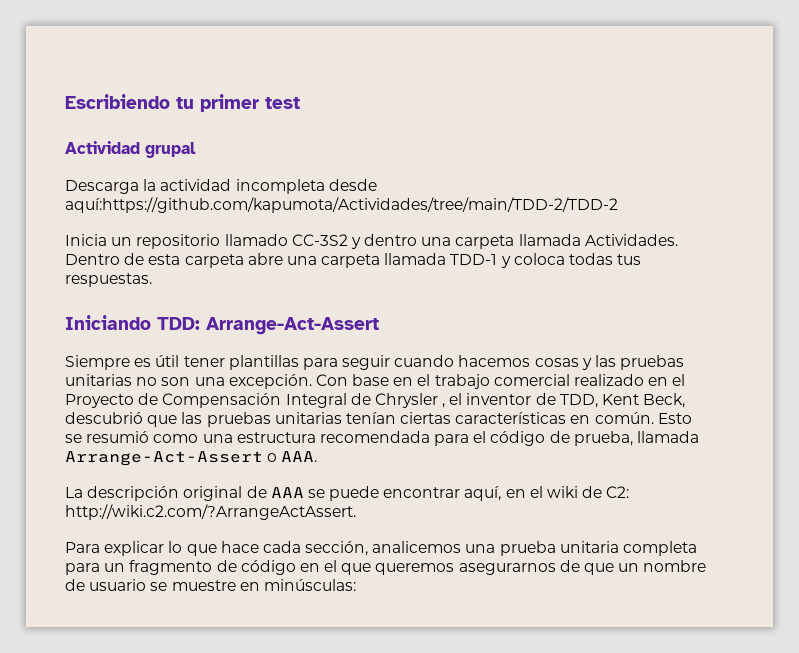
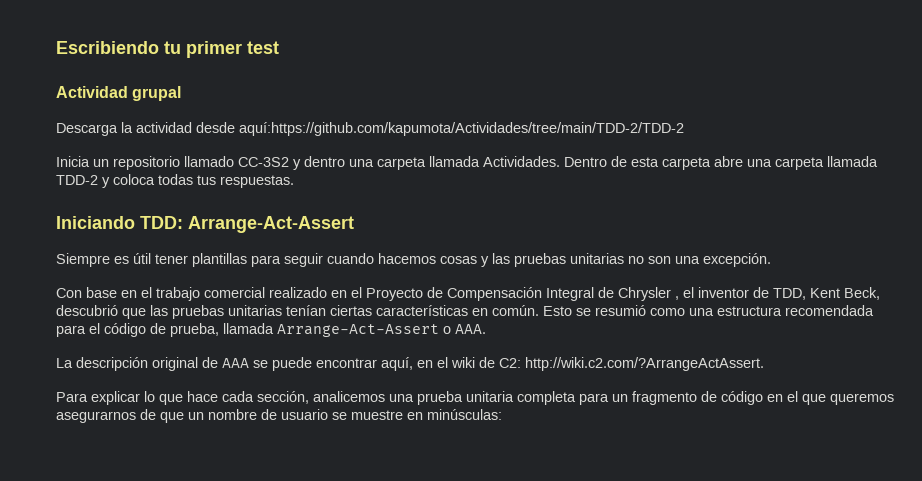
- Descarga la actividad incompleta desde aquí:https://github.com/kapumota/Actividades/tree/main/TDD-2/TDD-2
+ Descarga la actividad desde aquí:https://github.com/kapumota/Actividades/tree/main/TDD-2/TDD-2
- Dentro de esta carpeta abre una carpeta llamada TDD-1 y coloca todas tus respuestas.
+ Dentro de esta carpeta abre una carpeta llamada TDD-2 y coloca todas tus respuestas.
- Siempre es útil tener plantillas para seguir cuando hacemos cosas y las pruebas unitarias no son una excepción. Con base en el trabajo comercial realizado en el Proyecto de Compensación Integral de Chrysler , el inventor de TDD, Kent Beck, descubrió que las pruebas unitarias tenían ciertas características en común.
+ Siempre es útil tener plantillas para seguir cuando hacemos cosas y las pruebas unitarias no son una excepción.
+ Con base en el trabajo comercial realizado en el Proyecto de Compensación Integral de Chrysler , el inventor de TDD, Kent Beck, descubrió que las pruebas unitarias tenían ciertas características en común.

